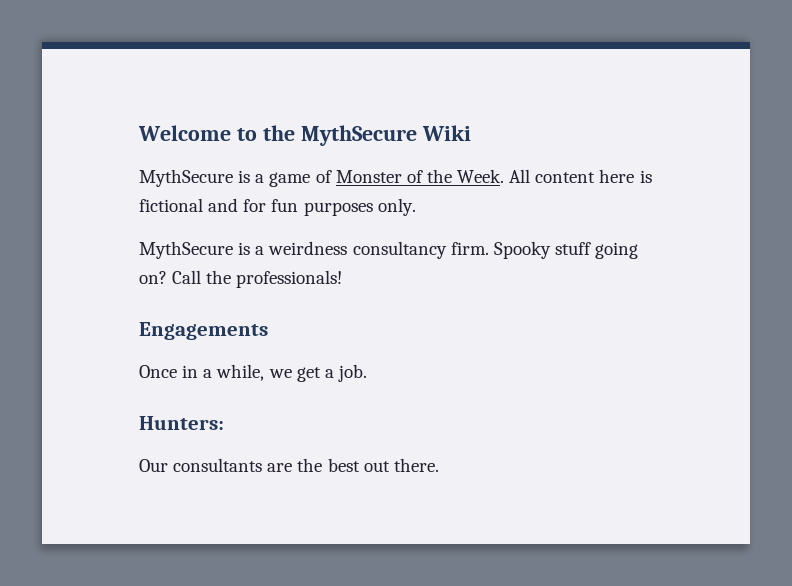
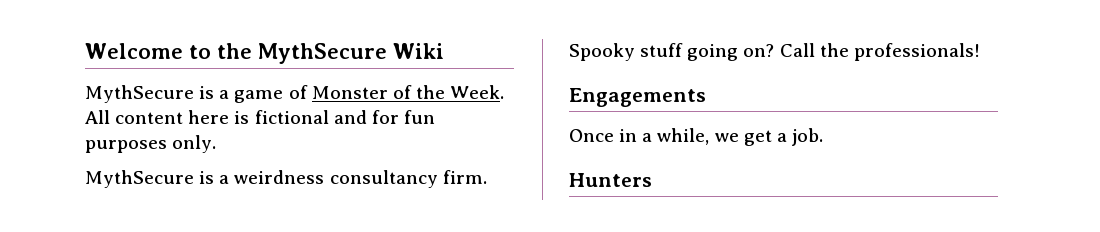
- Hunters:
- Our consultants are the best out there.
+ Hunters

